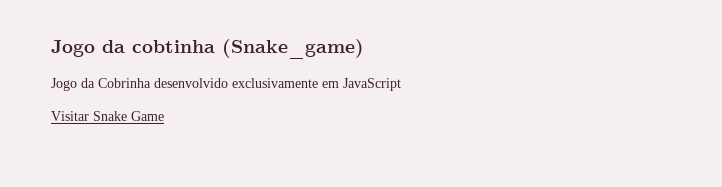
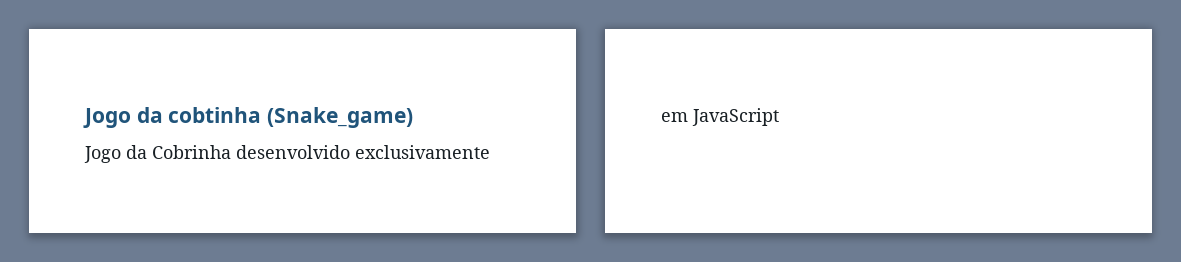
- Visitar Snake Game

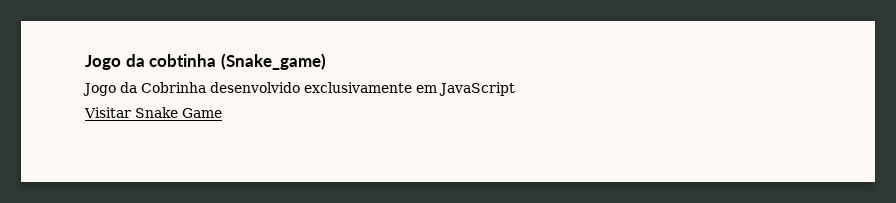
+ Visitar Snake Game

